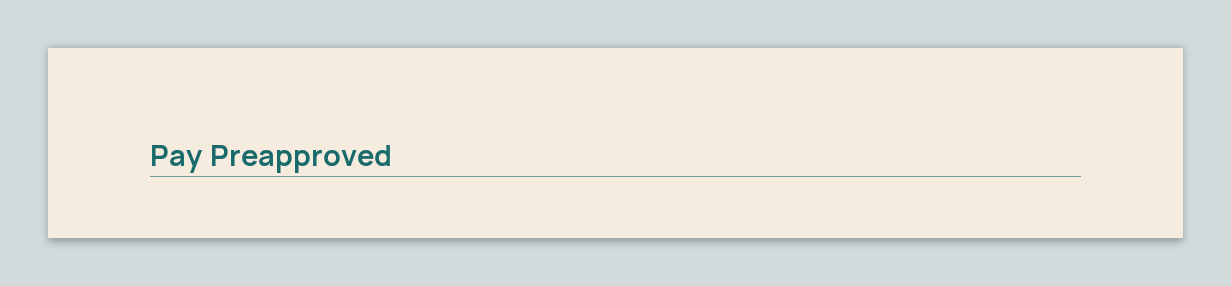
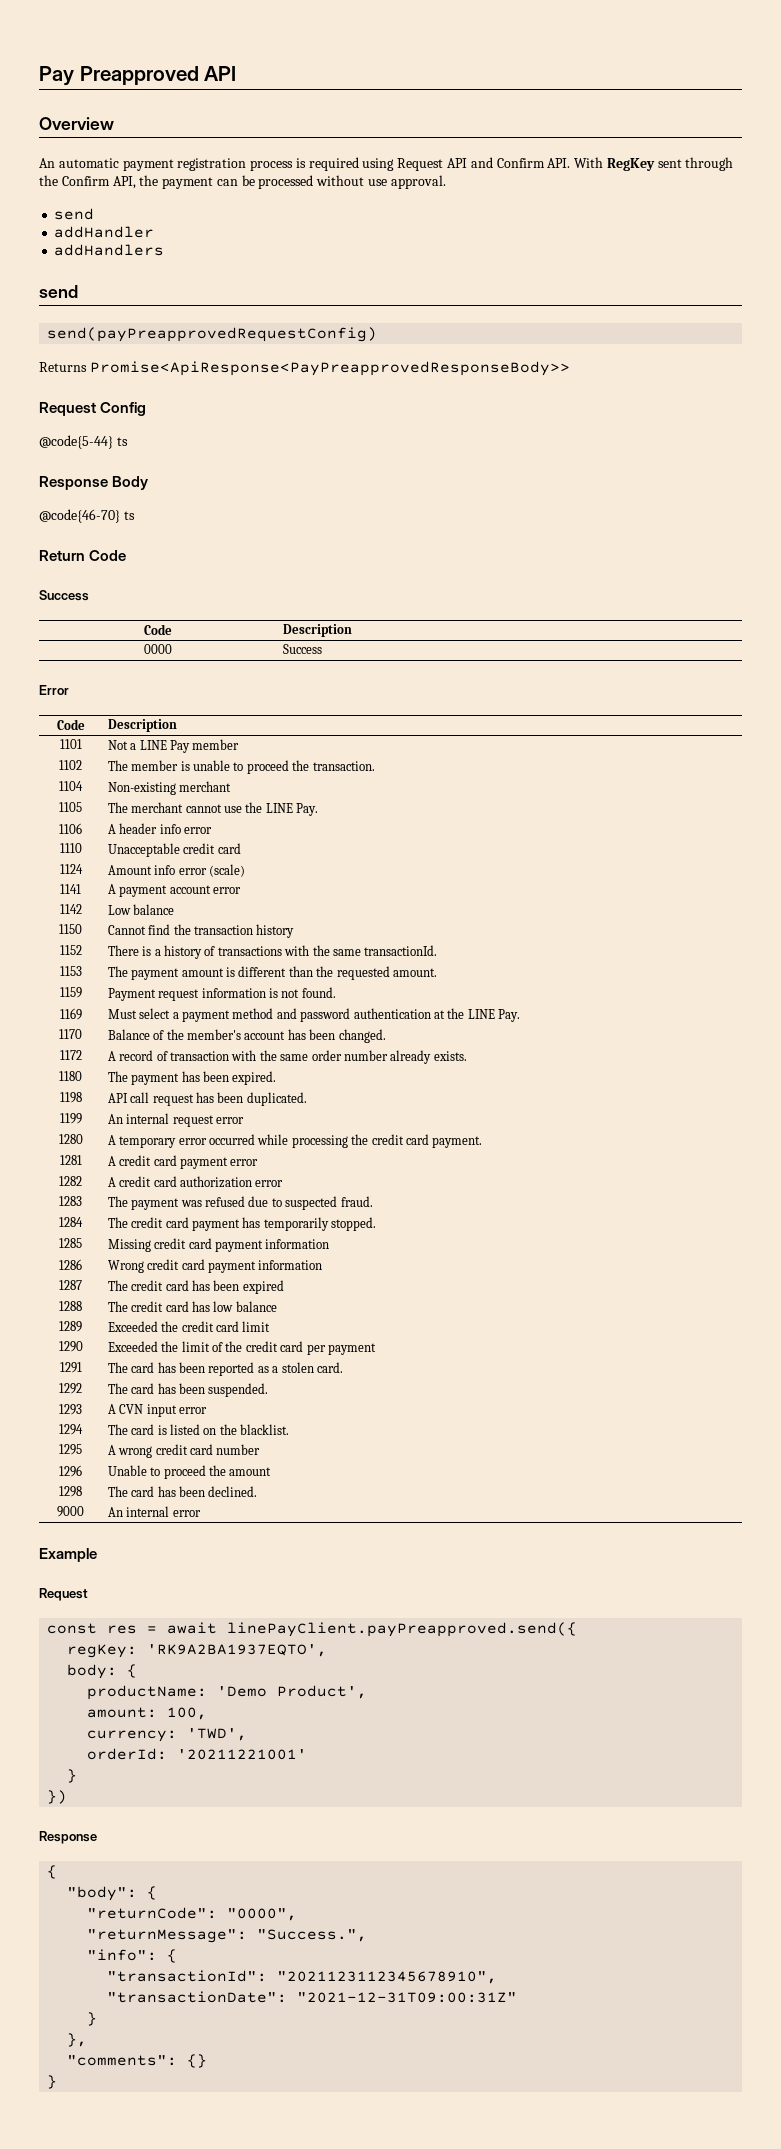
- Pay Preapproved
+ Pay Preapproved API
+ Overview
+ An automatic payment registration process is required using Request API and Confirm API. With RegKey sent through the Confirm API, the payment can be processed without use approval.
+ send
+ addHandler
+ addHandlers
+ send
+ send(payPreapprovedRequestConfig)
+ Returns Promise<ApiResponse<PayPreapprovedResponseBody>>
+ Request Config
+ @code{5-44} ts
+ Response Body
+ @code{46-70} ts
+ Return Code
+ Success
+ Code | Description
+ 0000 | Success
+ Error
+ Code | Description
+ 1101 | Not a LINE Pay member
+ 1102 | The member is unable to proceed the transaction.
+ 1104 | Non-existing merchant
+ 1105 | The merchant cannot use the LINE Pay.
+ 1106 | A header info error
+ 1110 | Unacceptable credit card
+ 1124 | Amount info error (scale)
+ 1141 | A payment account error
+ 1142 | Low balance
+ 1150 | Cannot find the transaction history
+ 1152 | There is a history of transactions with the same transactionId.
+ 1153 | The payment amount is different than the requested amount.
+ 1159 | Payment request information is not found.
+ 1169 | Must select a payment method and password authentication at the LINE Pay.
+ 1170 | Balance of the member's account has been changed.
+ 1172 | A record of transaction with the same order number already exists.
+ 1180 | The payment has been expired.
+ 1198 | API call request has been duplicated.
+ 1199 | An internal request error
+ 1280 | A temporary error occurred while processing the credit card payment.
+ 1281 | A credit card payment error
+ 1282 | A credit card authorization error
+ 1283 | The payment was refused due to suspected fraud.
+ 1284 | The credit card payment has temporarily stopped.
+ 1285 | Missing credit card payment information
+ 1286 | Wrong credit card payment information
+ 1287 | The credit card has been expired
+ 1288 | The credit card has low balance
+ 1289 | Exceeded the credit card limit
+ 1290 | Exceeded the limit of the credit card per payment
+ 1291 | The card has been reported as a stolen card.
+ 1292 | The card has been suspended.
+ 1293 | A CVN input error
+ 1294 | The card is listed on the blacklist.
+ 1295 | A wrong credit card number
+ 1296 | Unable to proceed the amount
+ 1298 | The card has been declined.
+ 9000 | An internal error
+ Example
+ Request
+ const res = await linePayClient.payPreapproved.send({
+ regKey: 'RK9A2BA1937EQTO',
+ body: {
+ productName: 'Demo Product',
+ amount: 100,
+ currency: 'TWD',
+ orderId: '20211221001'
+ }
+ })
+ Response
+ {
+ "body": {
+ "returnCode": "0000",
+ "returnMessage": "Success.",
+ "info": {
+ "transactionId": "2021123112345678910",
+ "transactionDate": "2021-12-31T09:00:31Z"
+ }
+ },
+ "comments": {}
+ }

